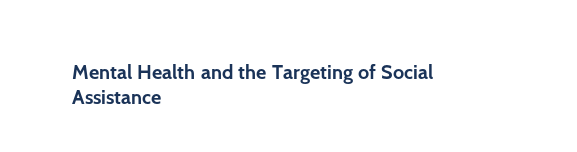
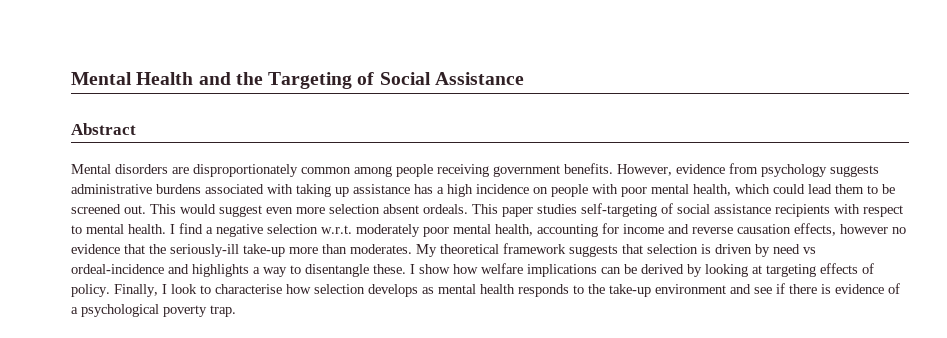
+ Abstract
+ Mental disorders are disproportionately common among people receiving government benefits. However, evidence from psychology suggests administrative burdens associated with taking up assistance has a high incidence on people with poor mental health, which could lead them to be screened out. This would suggest even more selection absent ordeals. This paper studies self-targeting of social assistance recipients with respect to mental health. I find a negative selection w.r.t. moderately poor mental health, accounting for income and reverse causation effects, however no evidence that the seriously-ill take-up more than moderates. My theoretical framework suggests that selection is driven by need vs ordeal-incidence and highlights a way to disentangle these. I show how welfare implications can be derived by looking at targeting effects of policy. Finally, I look to characterise how selection develops as mental health responds to the take-up environment and see if there is evidence of a psychological poverty trap.

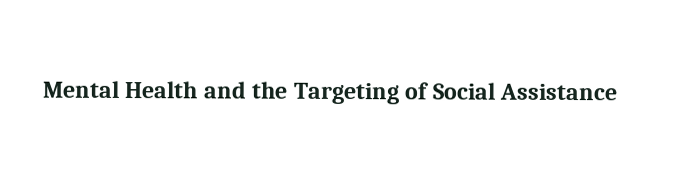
- Abstract
- Mental disorders are disproportionately common among people receiving government benefits. However, evidence from psychology suggests administrative burdens associated with taking up assistance has a high incidence on people with poor mental health, which could lead them to be screened out. This would suggest even more selection absent ordeals. This paper studies self-targeting of social assistance recipients with respect to mental health. I find a negative selection w.r.t. moderately poor mental health, accounting for income and reverse causation effects, however no evidence that the seriously-ill take-up more than moderates. My theoretical framework suggests that selection is driven by need vs ordeal-incidence and highlights a way to disentangle these. I show how welfare implications can be derived by looking at targeting effects of policy. Finally, I look to characterise how selection develops as mental health responds to the take-up environment and see if there is evidence of a psychological poverty trap.

